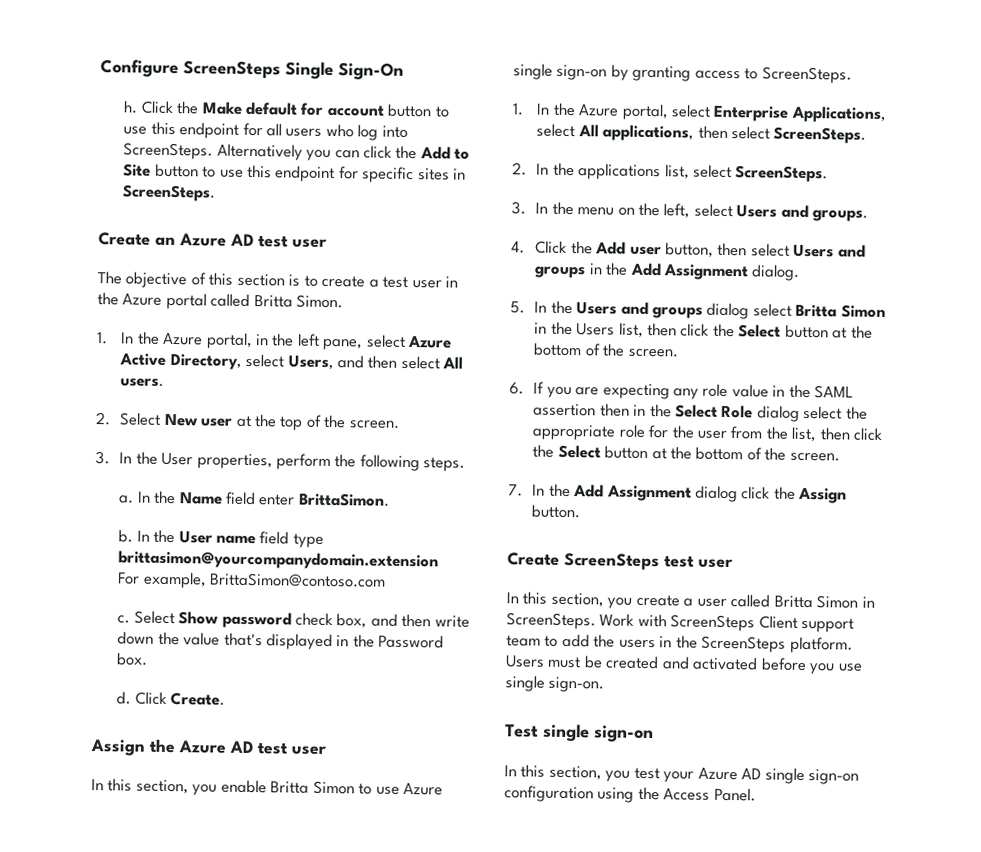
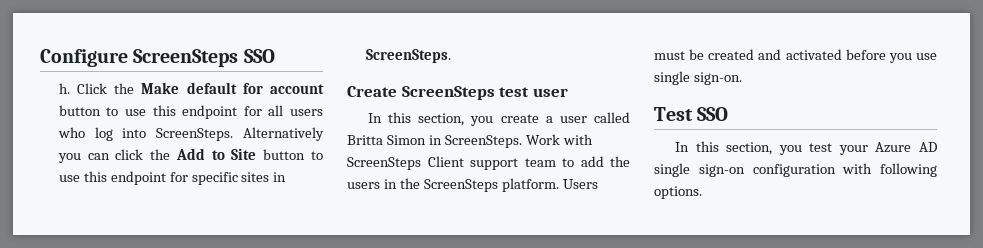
- Configure ScreenSteps Single Sign-On
+ Configure ScreenSteps SSO
- Create an Azure AD test user
- The objective of this section is to create a test user in the Azure portal called Britta Simon.
- 1. In the Azure portal, in the left pane, select Azure Active Directory, select Users, and then select All users.
- 2. Select New user at the top of the screen.
- 3. In the User properties, perform the following steps.
- a. In the Name field enter BrittaSimon.
- b. In the User name field type brittasimon@yourcompanydomain.extension
- For example, BrittaSimon@contoso.com
- c. Select Show password check box, and then write down the value that's displayed in the Password box.
- d. Click Create.
- Assign the Azure AD test user
- In this section, you enable Britta Simon to use Azure single sign-on by granting access to ScreenSteps.
- 1. In the Azure portal, select Enterprise Applications, select All applications, then select ScreenSteps.
- 2. In the applications list, select ScreenSteps.
- 3. In the menu on the left, select Users and groups.
- 4. Click the Add user button, then select Users and groups in the Add Assignment dialog.
- 5. In the Users and groups dialog select Britta Simon in the Users list, then click the Select button at the bottom of the screen.
- 6. If you are expecting any role value in the SAML assertion then in the Select Role dialog select the appropriate role for the user from the list, then click the Select button at the bottom of the screen.
- 7. In the Add Assignment dialog click the Assign button.
- Test single sign-on
+ Test SSO
- In this section, you test your Azure AD single sign-on configuration using the Access Panel.
+ In this section, you test your Azure AD single sign-on configuration with following options.

